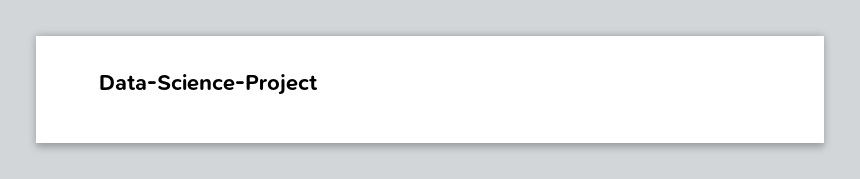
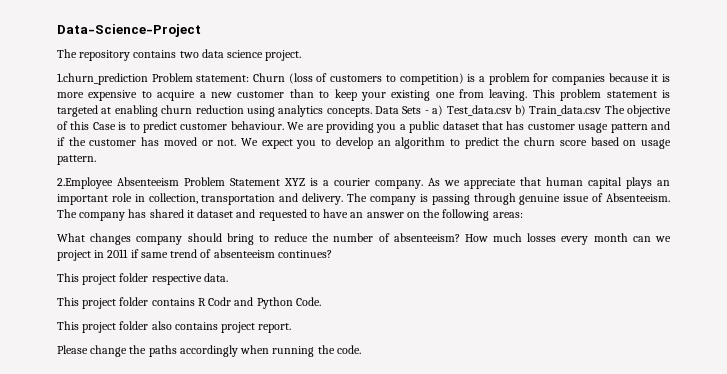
+ The repository contains two data science project.
+ 1.churn_prediction Problem statement: Churn (loss of customers to competition) is a problem for companies because it is more expensive to acquire a new customer than to keep your existing one from leaving. This problem statement is targeted at enabling churn reduction using analytics concepts. Data Sets - a) Test_data.csv b) Train_data.csv The objective of this Case is to predict customer behaviour. We are providing you a public dataset that has customer usage pattern and if the customer has moved or not. We expect you to develop an algorithm to predict the churn score based on usage pattern.
+ 2.Employee Absenteeism Problem Statement XYZ is a courier company. As we appreciate that human capital plays an important role in collection, transportation and delivery. The company is passing through genuine issue of Absenteeism. The company has shared it dataset and requested to have an answer on the following areas:
+ What changes company should bring to reduce the number of absenteeism? How much losses every month can we project in 2011 if same trend of absenteeism continues?
+ This project folder respective data.
+ This project folder contains R Codr and Python Code.
+ This project folder also contains project report.
+ Please change the paths accordingly when running the code.

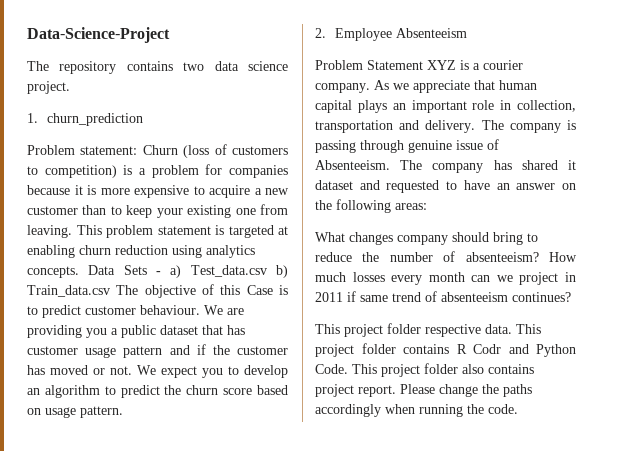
- 1.churn_prediction Problem statement: Churn (loss of customers to competition) is a problem for companies because it is more expensive to acquire a new customer than to keep your existing one from leaving.
+ 1. churn_prediction
+ Problem statement: Churn (loss of customers to competition) is a problem for companies because it is more expensive to acquire a new customer than to keep your existing one from leaving.
- 2.Employee Absenteeism Problem Statement XYZ is a courier company.
+ 2. Employee Absenteeism
+ Problem Statement XYZ is a courier company.
- This project folder respective data.
- This project folder contains R Codr and Python Code.
- This project folder also contains project report.
- Please change the paths accordingly when running the code.
+ This project folder respective data. This project folder contains R Codr and Python Code. This project folder also contains project report. Please change the paths accordingly when running the code.

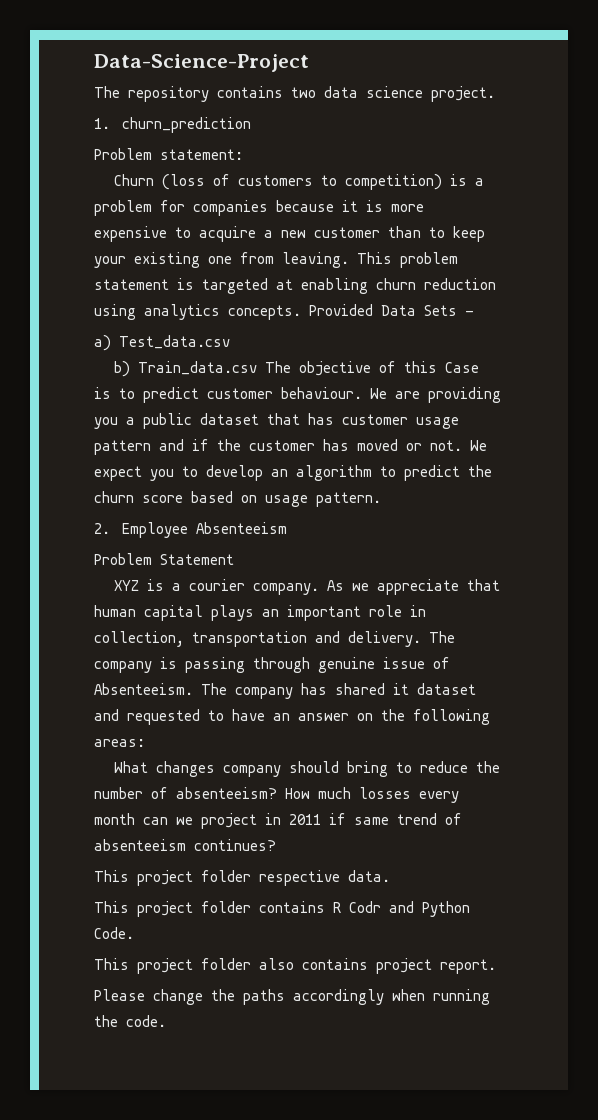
- Problem statement: Churn (loss of customers to competition) is a problem for companies because it is more expensive to acquire a new customer than to keep your existing one from leaving.
+ Problem statement:
+ Churn (loss of customers to competition) is a problem for companies because it is more expensive to acquire a new customer than to keep your existing one from leaving.
- Data Sets - a) Test_data.csv b) Train_data.csv The objective of this Case is to predict customer behaviour.
+ Provided Data Sets -
+ a) Test_data.csv
+ b) Train_data.csv The objective of this Case is to predict customer behaviour.
- Problem Statement XYZ is a courier company.
+ Problem Statement
+ XYZ is a courier company.
- This project folder respective data. This project folder contains R Codr and Python Code. This project folder also contains project report. Please change the paths accordingly when running the code.
+ This project folder respective data.
+ This project folder contains R Codr and Python Code.
+ This project folder also contains project report.
+ Please change the paths accordingly when running the code.

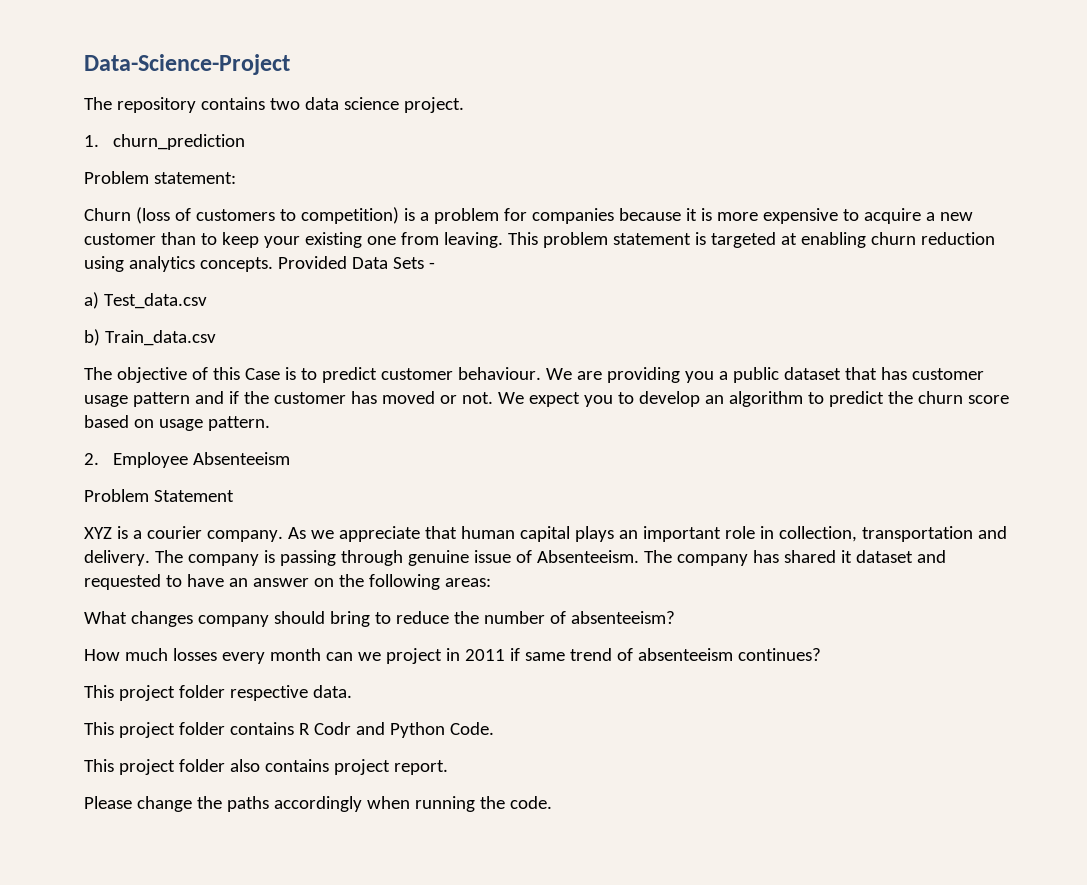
- b) Train_data.csv The objective of this Case is to predict customer behaviour.
+ b) Train_data.csv
+ The objective of this Case is to predict customer behaviour.
- What changes company should bring to reduce the number of absenteeism? How much losses every month can we project in 2011 if same trend of absenteeism continues?
+ What changes company should bring to reduce the number of absenteeism?
+ How much losses every month can we project in 2011 if same trend of absenteeism continues?

